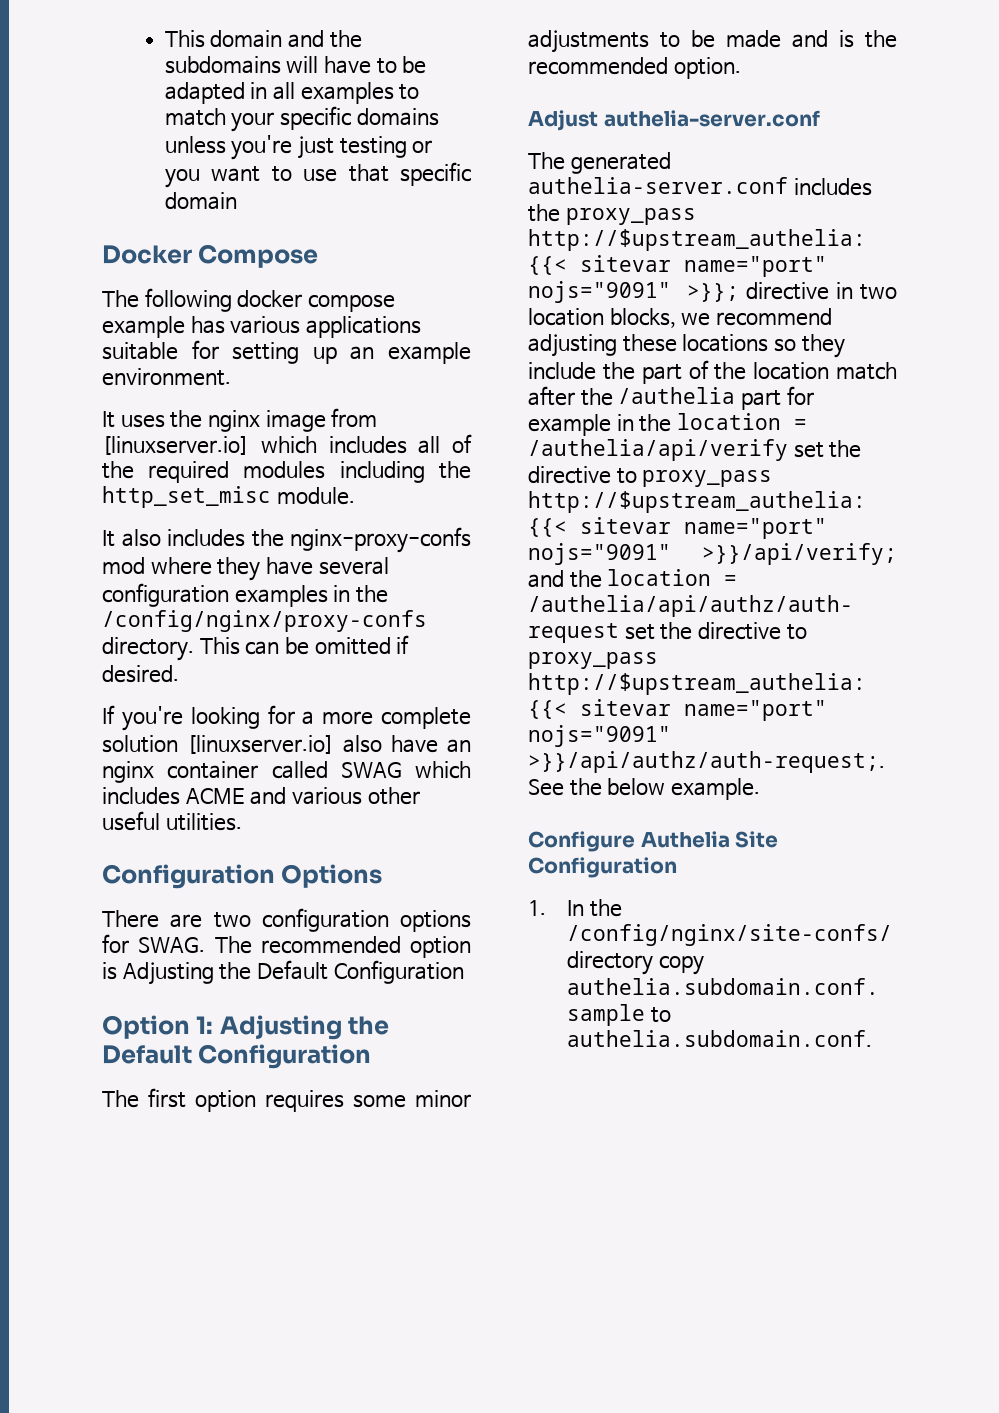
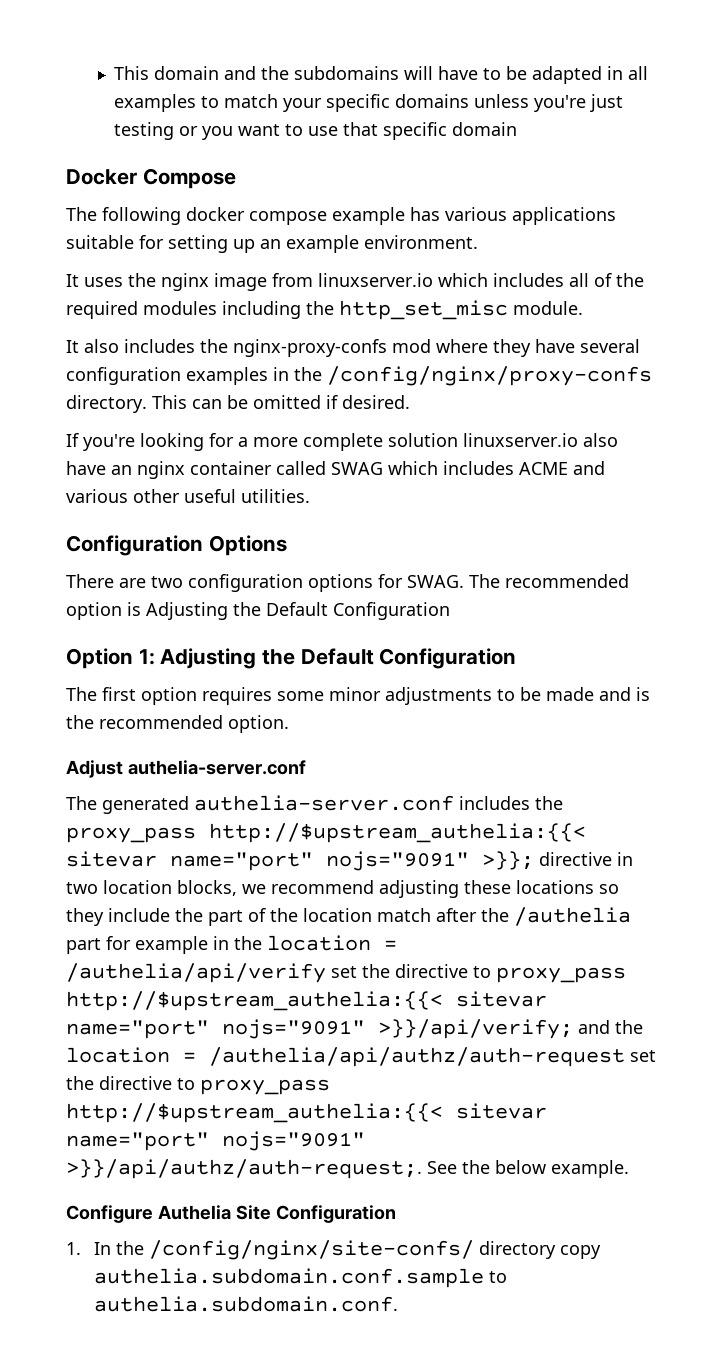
- It uses the nginx image from [linuxserver.io] which includes all of the required modules including the http_set_misc module.
+ It uses the nginx image from linuxserver.io which includes all of the required modules including the http_set_misc module.
- If you're looking for a more complete solution [linuxserver.io] also have an nginx container called SWAG which includes ACME and various other useful utilities.
+ If you're looking for a more complete solution linuxserver.io also have an nginx container called SWAG which includes ACME and various other useful utilities.

